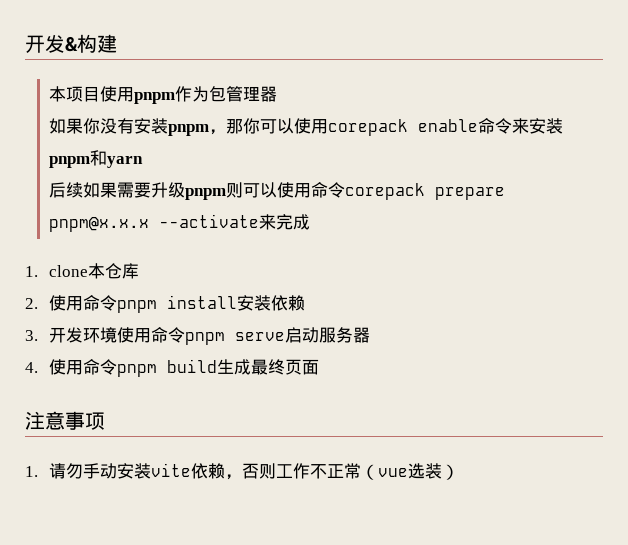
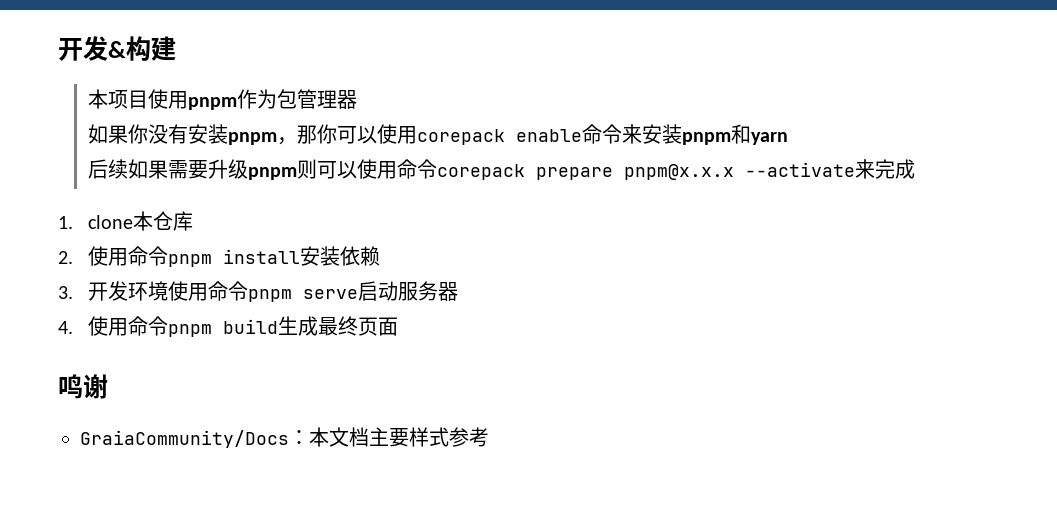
- 注意事项
- 1.请勿手动安装vite依赖，否则工作不正常（vue选装）
+ 鸣谢
+ GraiaCommunity/Docs：本文档主要样式参考

